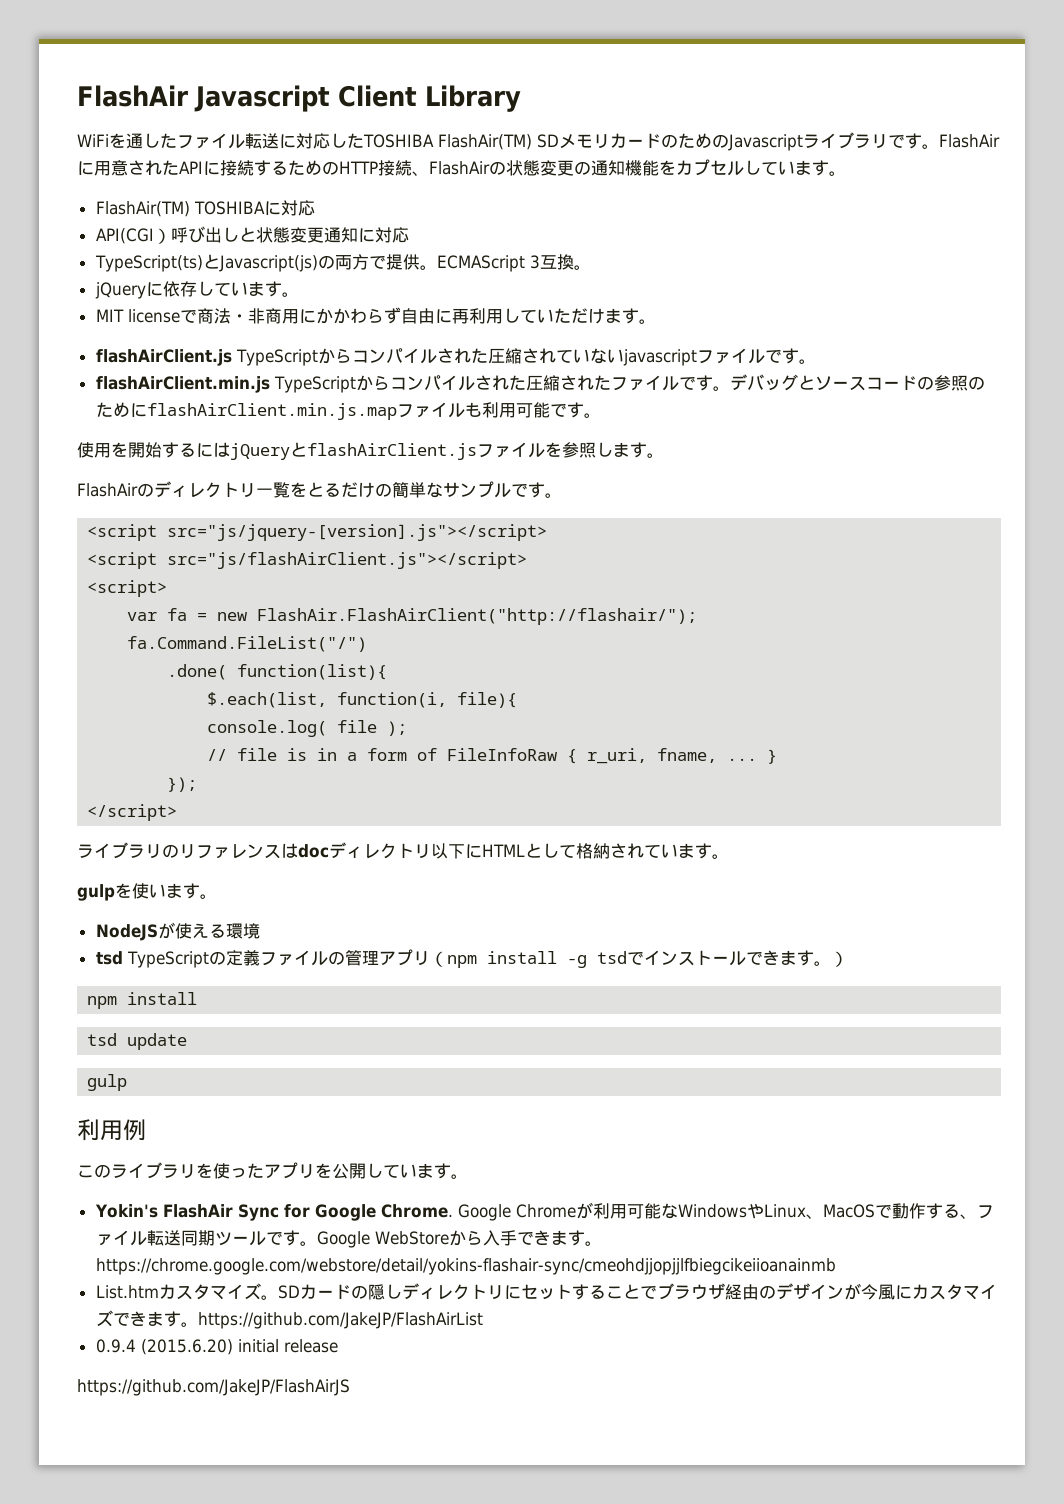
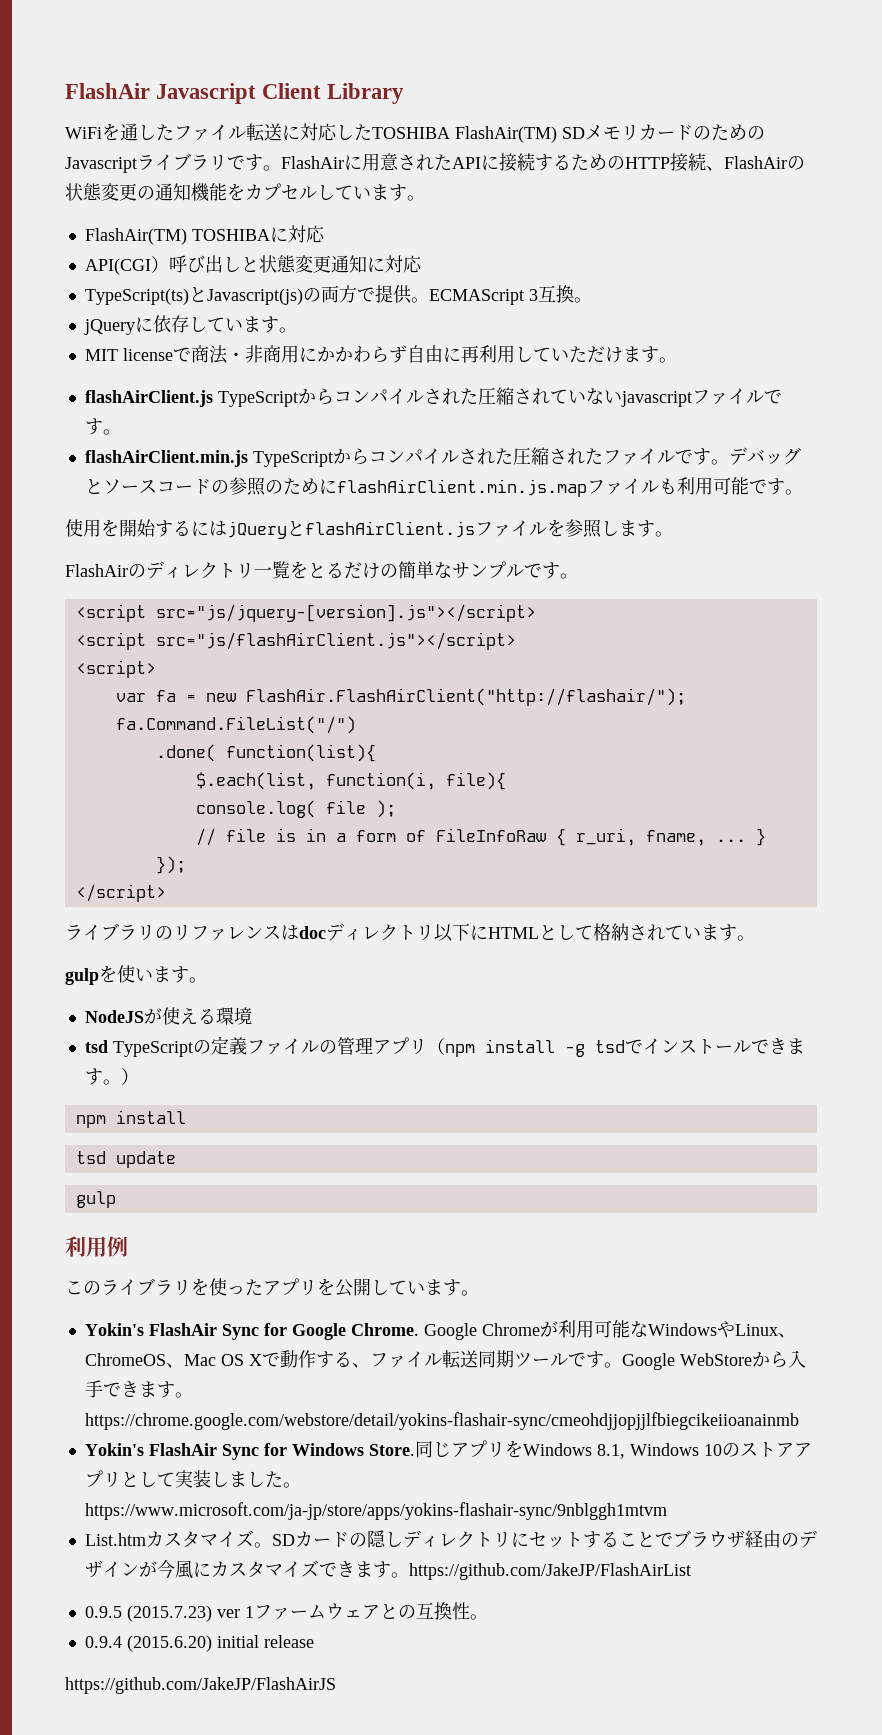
- Google Chromeが利用可能なWindowsやLinux、MacOSで動作する、ファイル転送同期ツールです。
+ Google Chromeが利用可能なWindowsやLinux、ChromeOS、Mac OS Xで動作する、ファイル転送同期ツールです。
+ Yokin's FlashAir Sync for Windows Store.同じアプリをWindows 8.1, Windows 10のストアアプリとして実装しました。https://www.microsoft.com/ja-jp/store/apps/yokins-flashair-sync/9nblggh1mtvm
+ 0.9.5 (2015.7.23) ver 1ファームウェアとの互換性。

